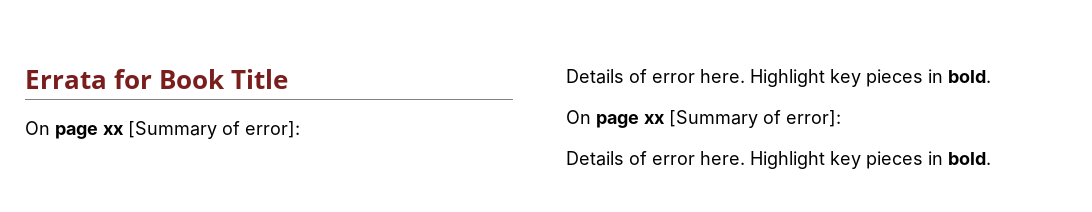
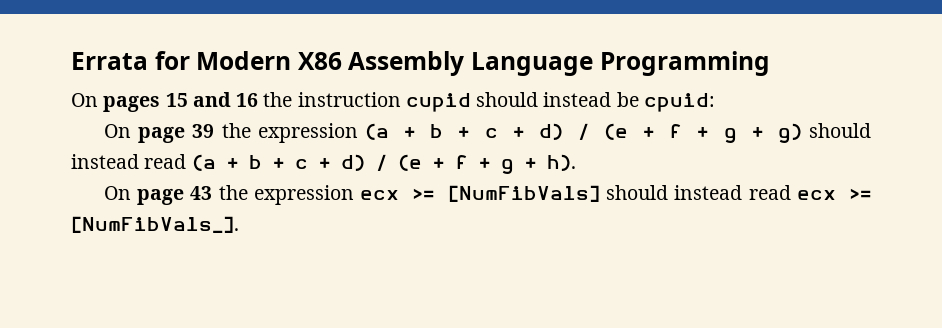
- Errata for Book Title
- On page xx [Summary of error]:
- Details of error here. Highlight key pieces in bold.
- On page xx [Summary of error]:
- Details of error here. Highlight key pieces in bold.
+ Errata for Modern X86 Assembly Language Programming
+ On pages 15 and 16 the instruction cupid should instead be cpuid:
+ On page 39 the expression (a + b + c + d) / (e + f + g + g) should instead read (a + b + c + d) / (e + f + g + h).
+ On page 43 the expression ecx >= [NumFibVals] should instead read ecx >= [NumFibVals_].

